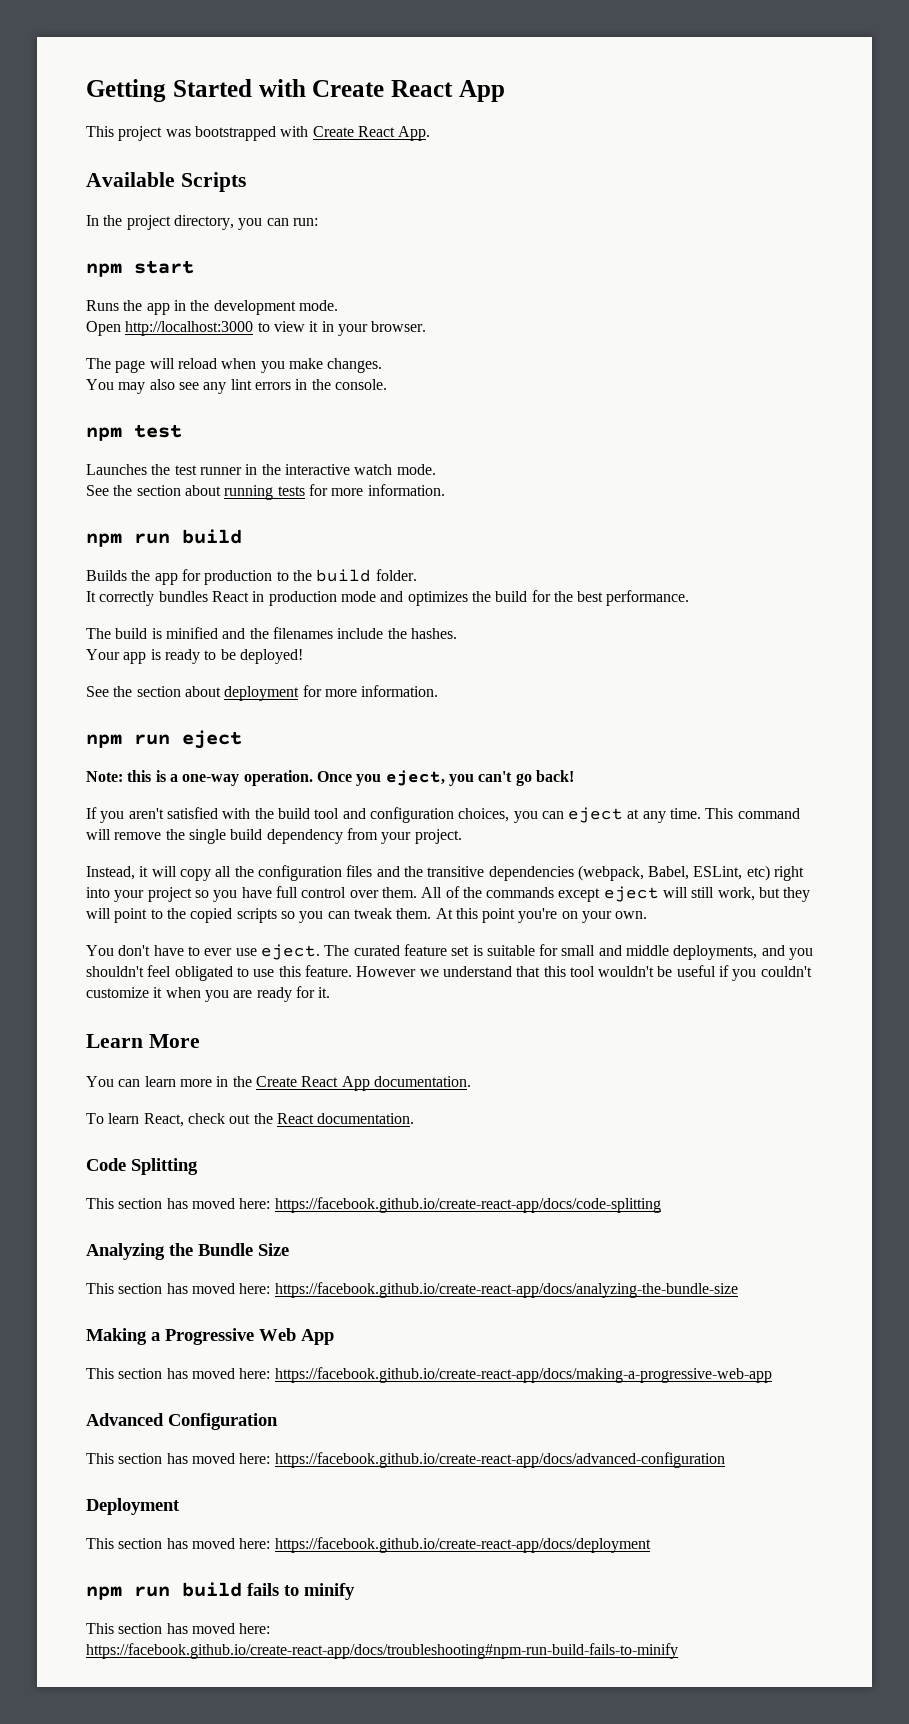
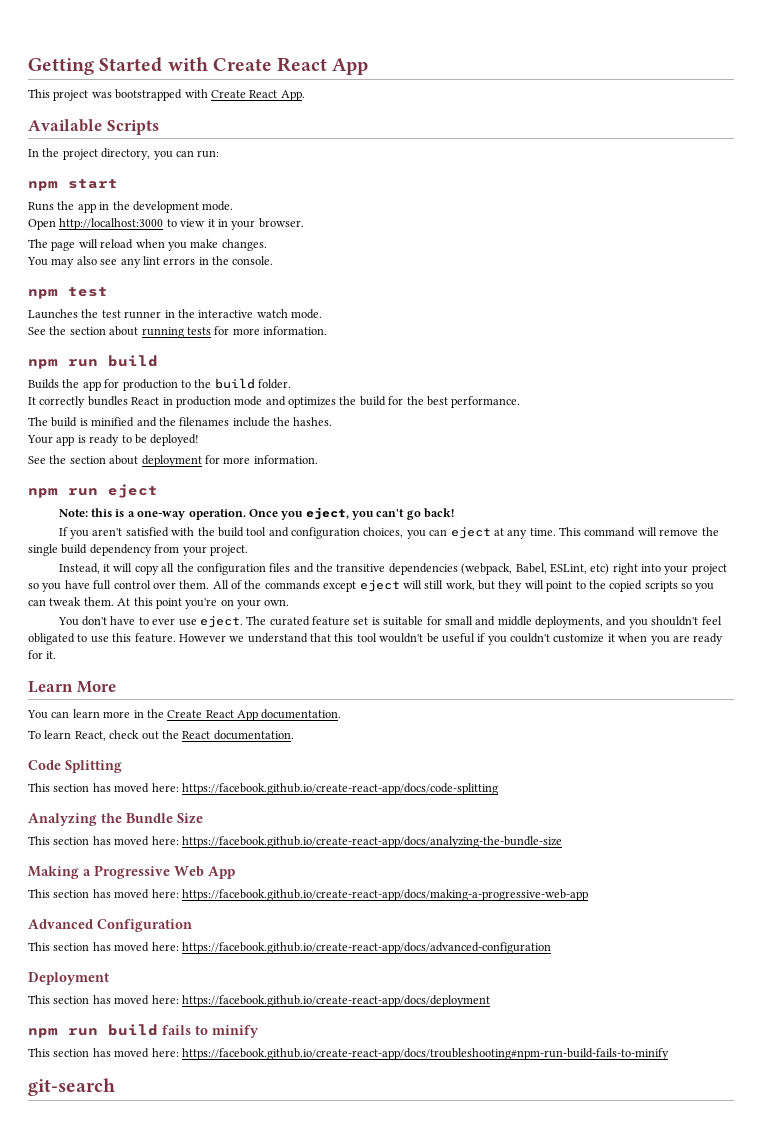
+ git-search

